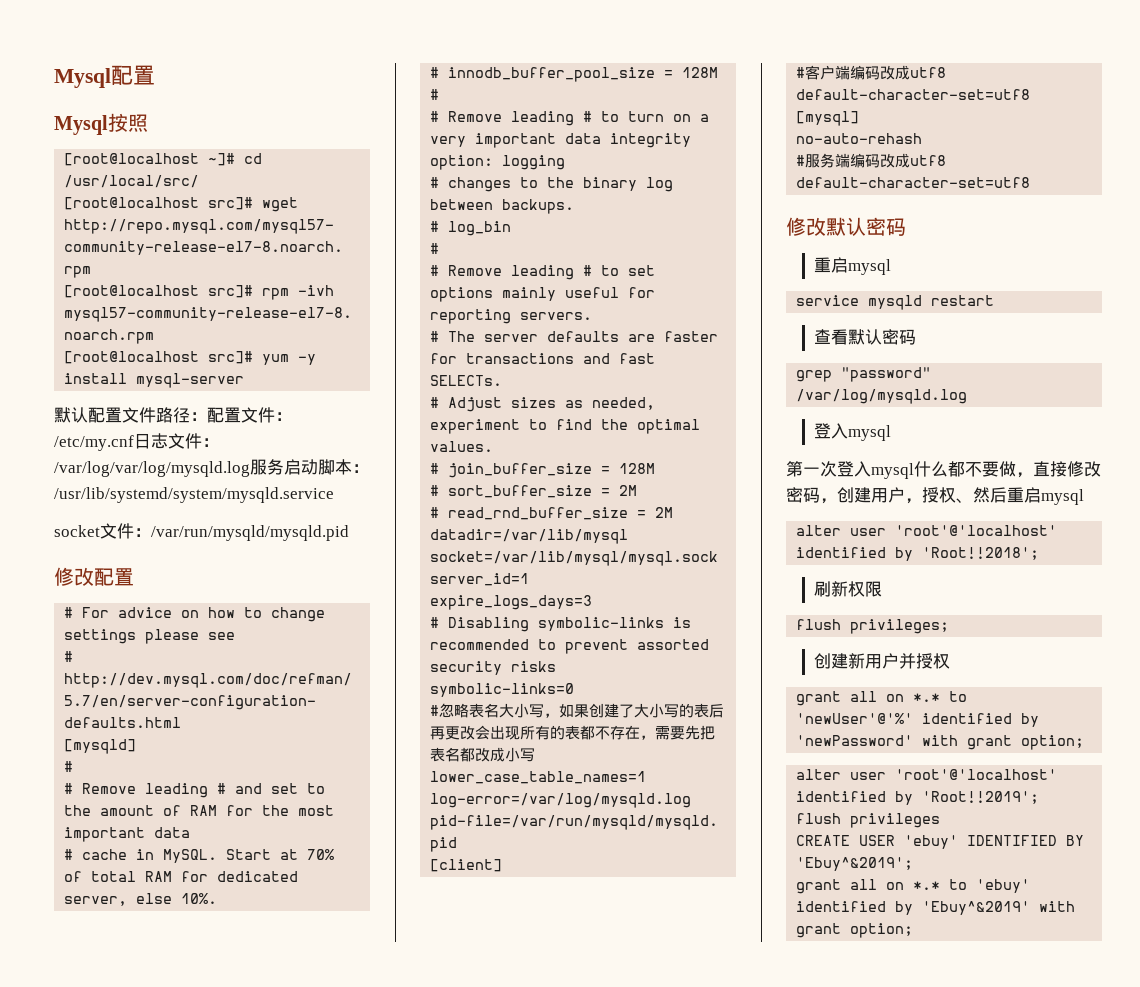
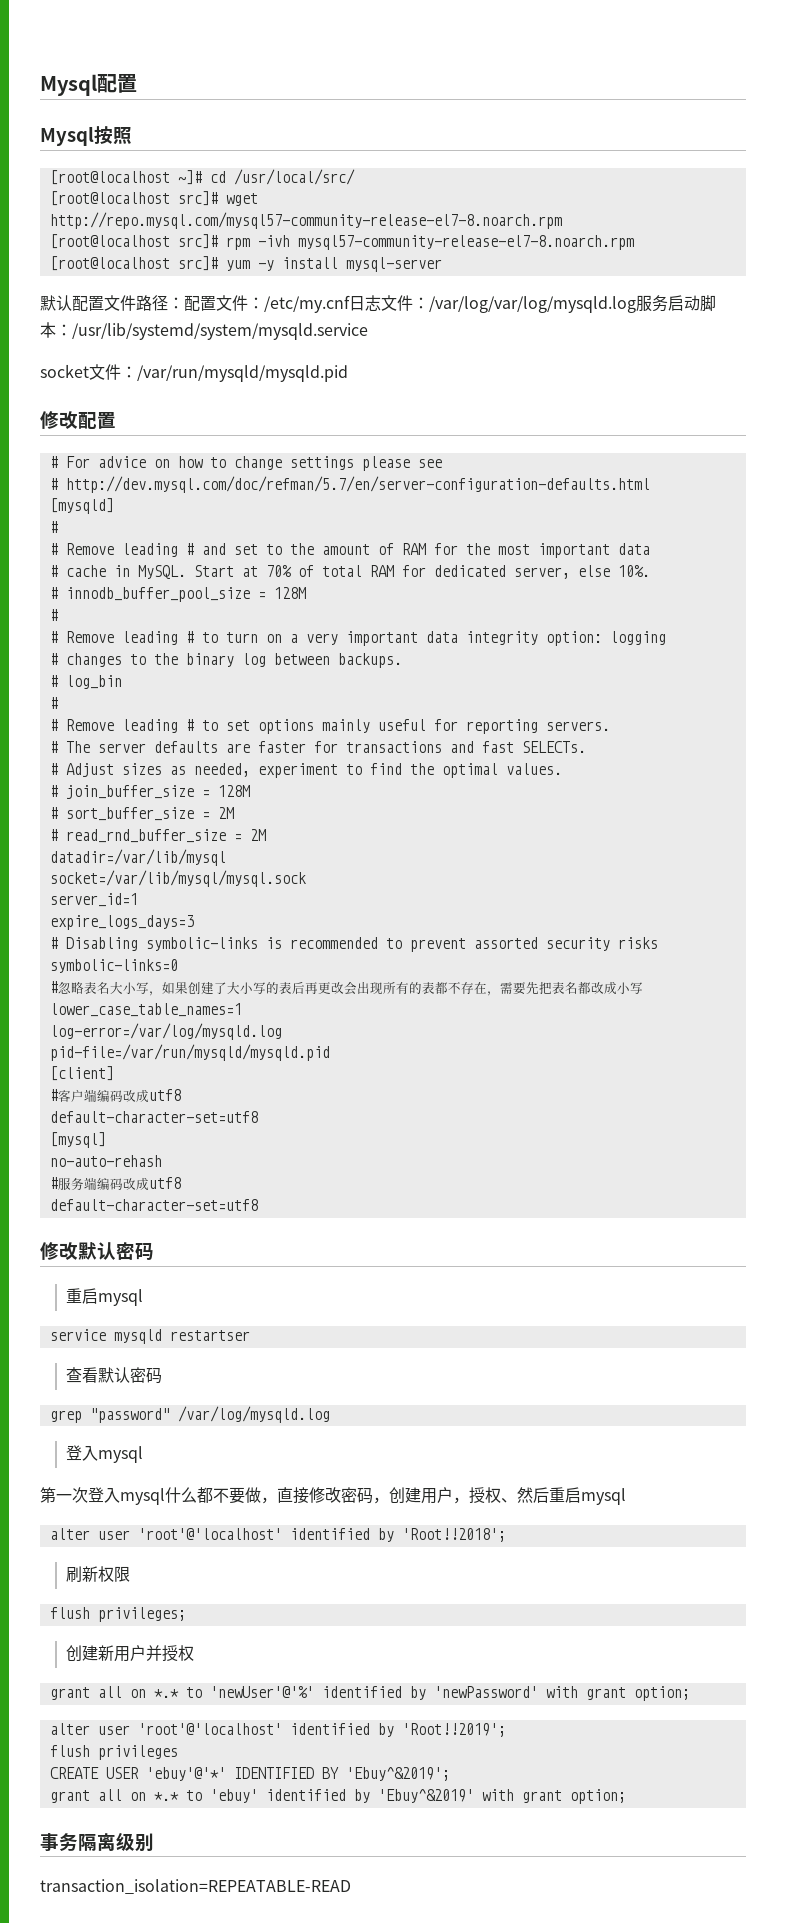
- service mysqld restart
+ service mysqld restartser
- CREATE USER 'ebuy' IDENTIFIED BY 'Ebuy^&2019';
+ CREATE USER 'ebuy'@'*' IDENTIFIED BY 'Ebuy^&2019';
+ 事务隔离级别
+ transaction_isolation=REPEATABLE-READ

